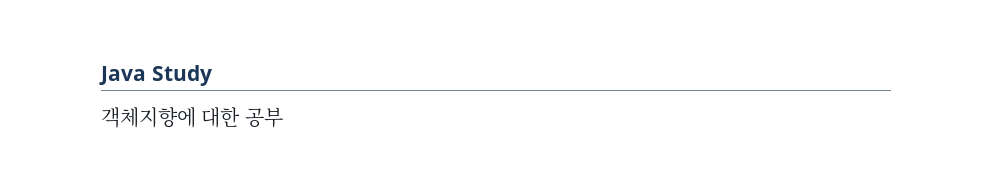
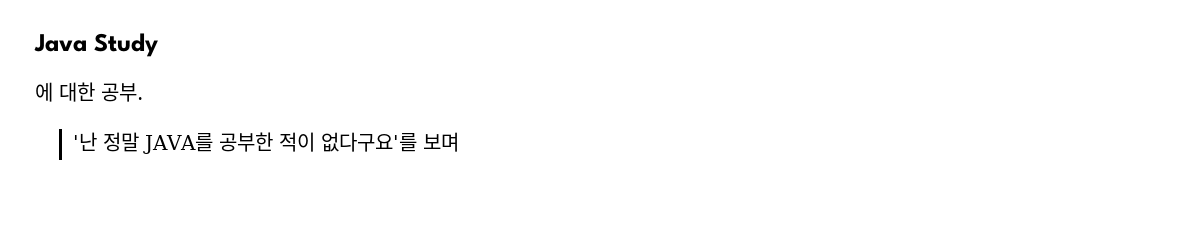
- 객체지향에 대한 공부
+ 에 대한 공부.
+ '난 정말 JAVA를 공부한 적이 없다구요'를 보며

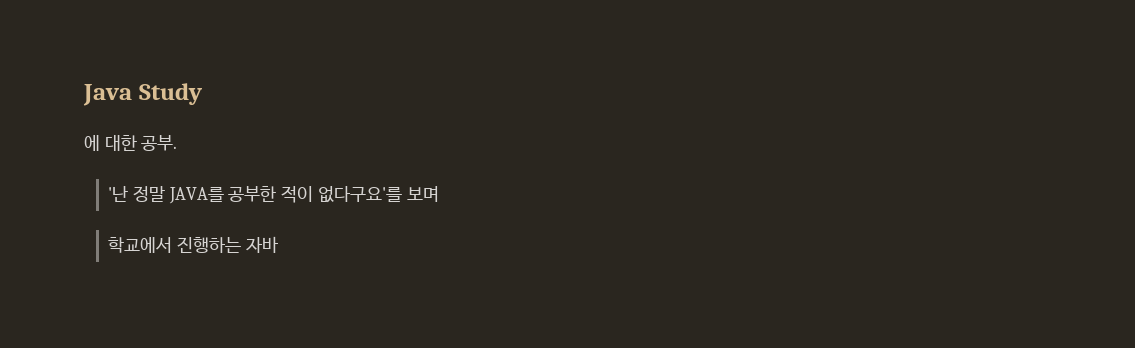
+ 학교에서 진행하는 자바

